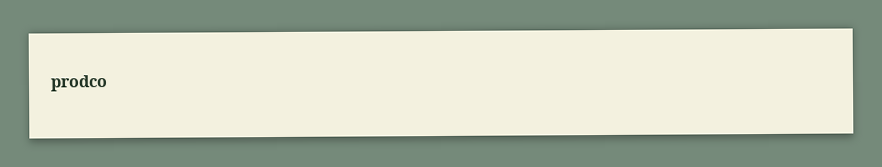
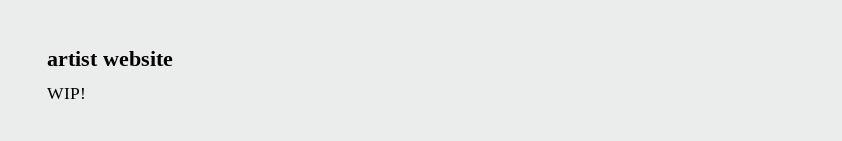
- prodco
+ artist website
+ WIP!

